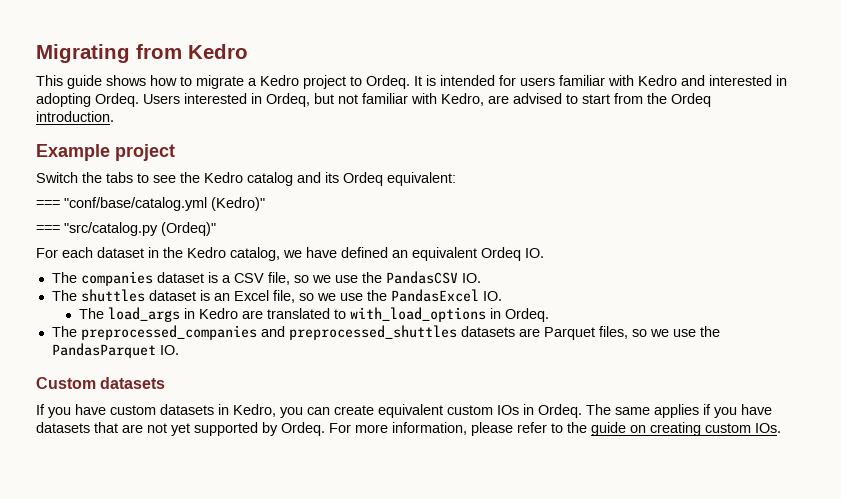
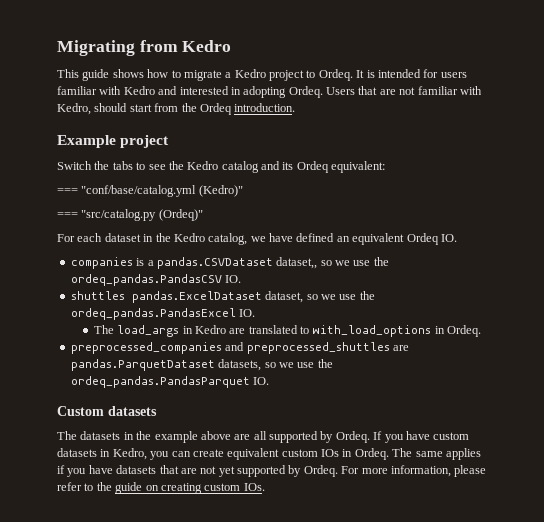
- Users interested in Ordeq, but not familiar with Kedro, are advised to start from the Ordeq introduction.
+ Users that are not familiar with Kedro, should start from the Ordeq introduction.
- The companies dataset is a CSV file, so we use the PandasCSV IO.
- The shuttles dataset is an Excel file, so we use the PandasExcel IO.
+ companies is a pandas.CSVDataset dataset,, so we use the ordeq_pandas.PandasCSV IO.
+ shuttles pandas.ExcelDataset dataset, so we use the ordeq_pandas.PandasExcel IO.
- The preprocessed_companies and preprocessed_shuttles datasets are Parquet files, so we use the PandasParquet IO.
+ preprocessed_companies and preprocessed_shuttles are pandas.ParquetDataset datasets, so we use the ordeq_pandas.PandasParquet IO.
+ The datasets in the example above are all supported by Ordeq.

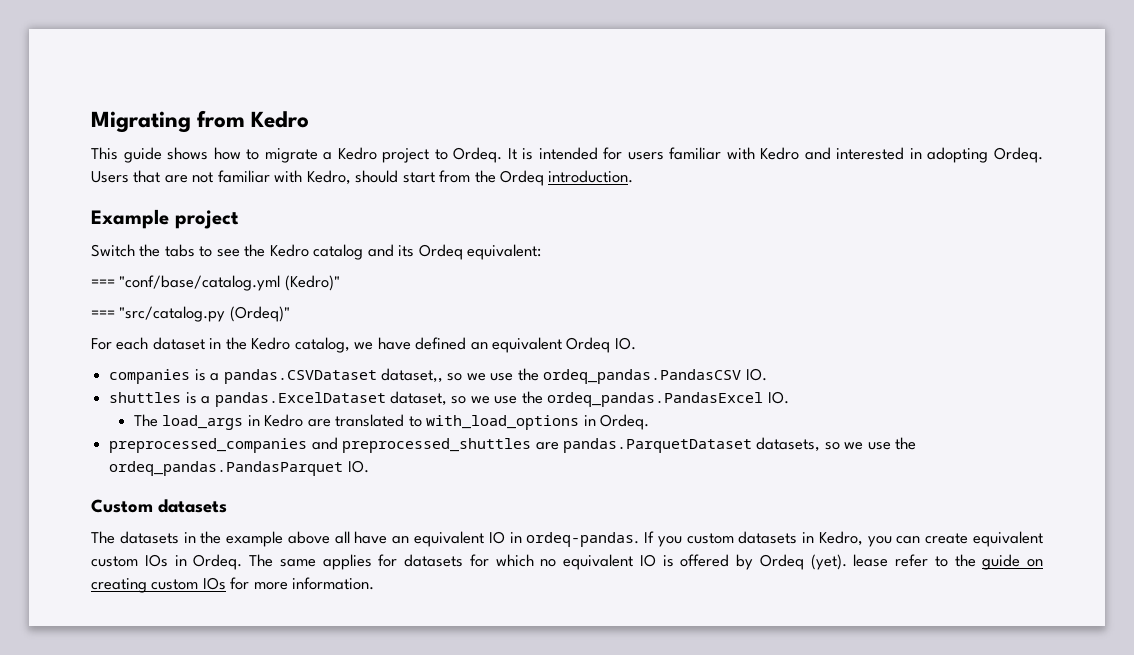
- shuttles pandas.ExcelDataset dataset, so we use the ordeq_pandas.PandasExcel IO.
+ shuttles is a pandas.ExcelDataset dataset, so we use the ordeq_pandas.PandasExcel IO.
- The datasets in the example above are all supported by Ordeq.
+ The datasets in the example above all have an equivalent IO in ordeq-pandas.
- If you have custom datasets in Kedro, you can create equivalent custom IOs in Ordeq.
+ If you custom datasets in Kedro, you can create equivalent custom IOs in Ordeq.
- The same applies if you have datasets that are not yet supported by Ordeq. For more information, please refer to the guide on creating custom IOs.
+ The same applies for datasets for which no equivalent IO is offered by Ordeq (yet). lease refer to the guide on creating custom IOs for more information.

